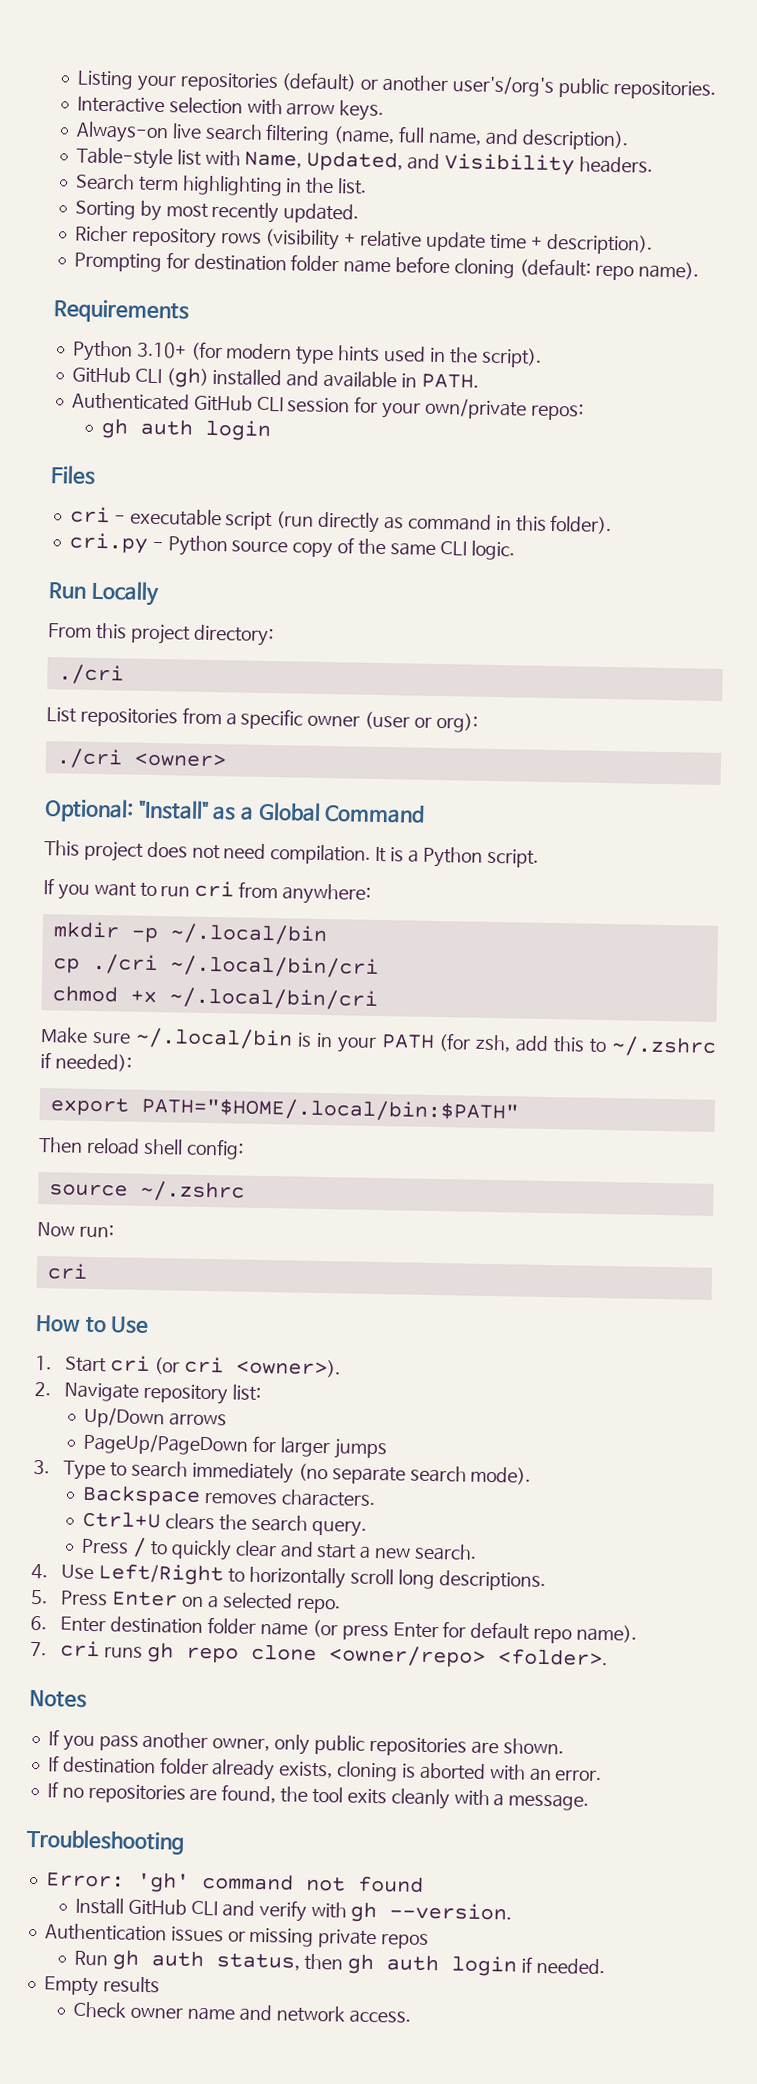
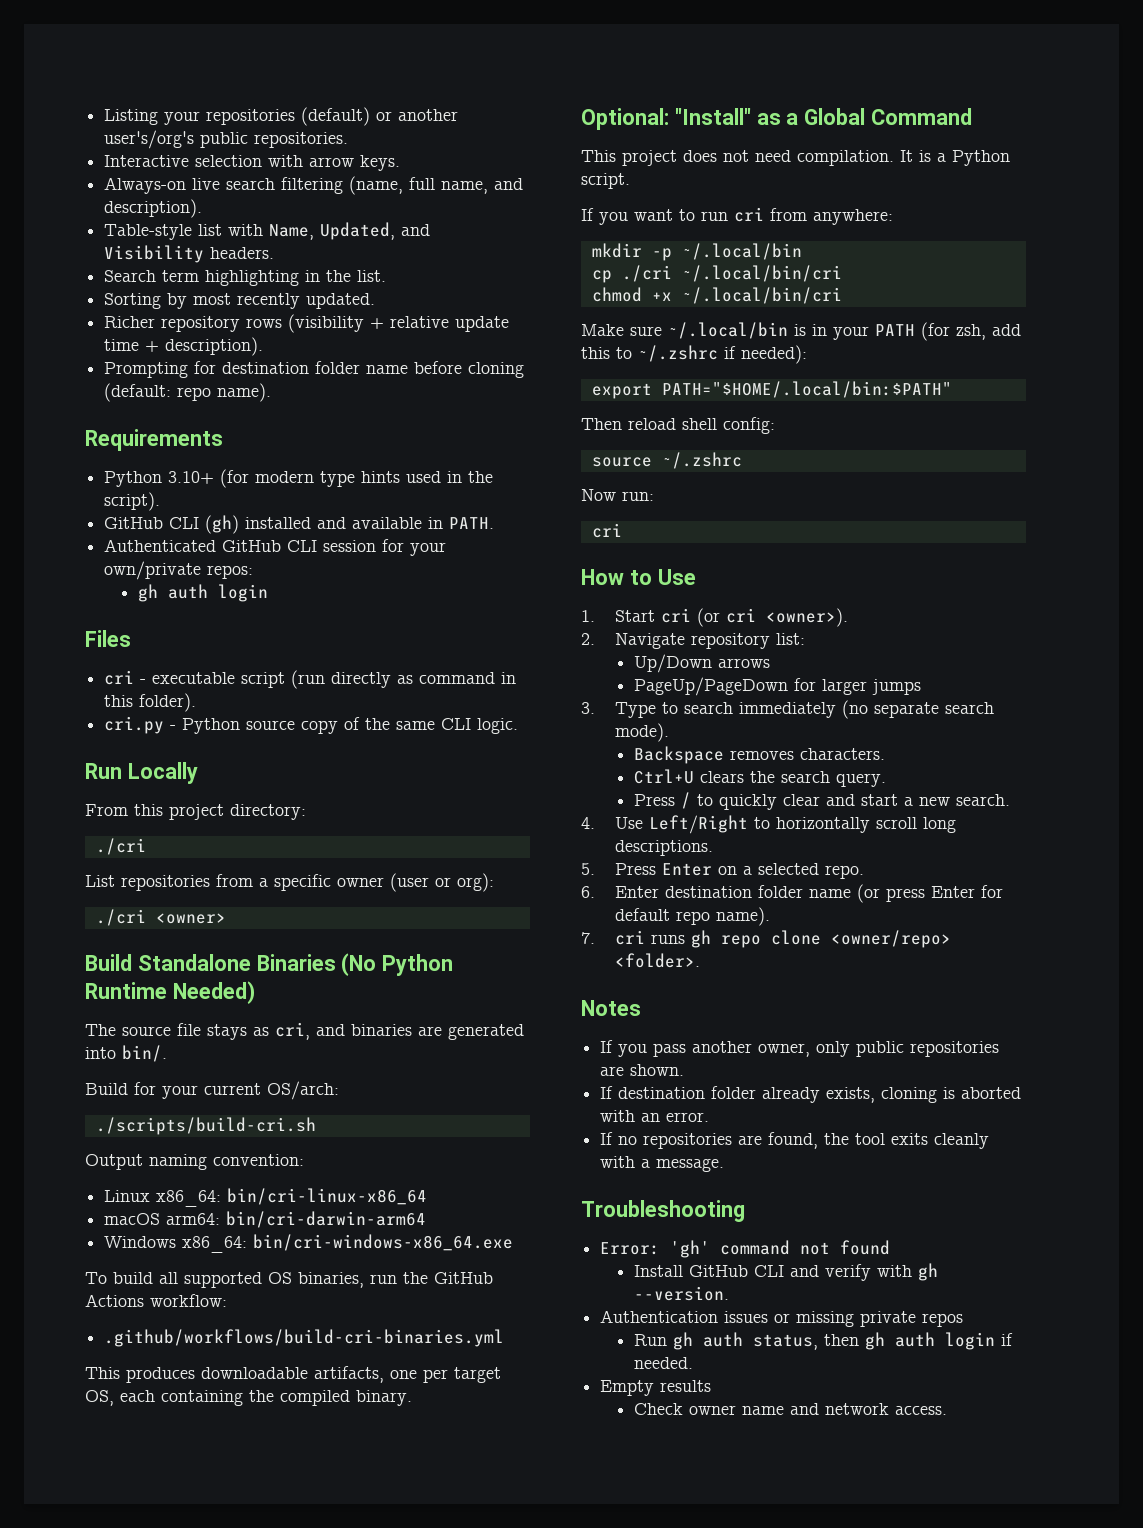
+ Build Standalone Binaries (No Python Runtime Needed)
+ The source file stays as cri, and binaries are generated into bin/.
+ Build for your current OS/arch:
+ ./scripts/build-cri.sh
+ Output naming convention:
+ Linux x86_64: bin/cri-linux-x86_64
+ macOS arm64: bin/cri-darwin-arm64
+ Windows x86_64: bin/cri-windows-x86_64.exe
+ To build all supported OS binaries, run the GitHub Actions workflow:
+ .github/workflows/build-cri-binaries.yml
+ This produces downloadable artifacts, one per target OS, each containing the compiled binary.

